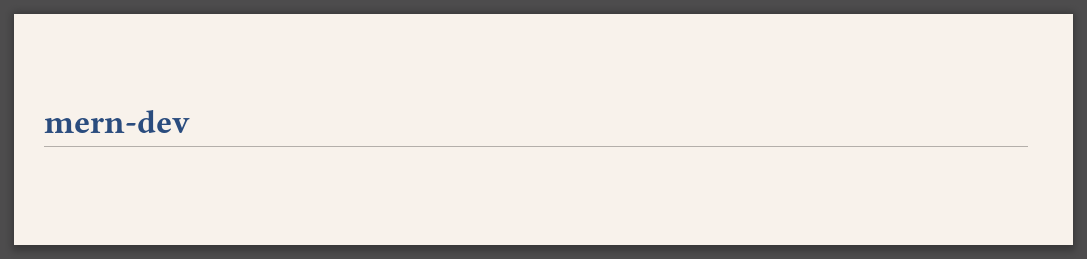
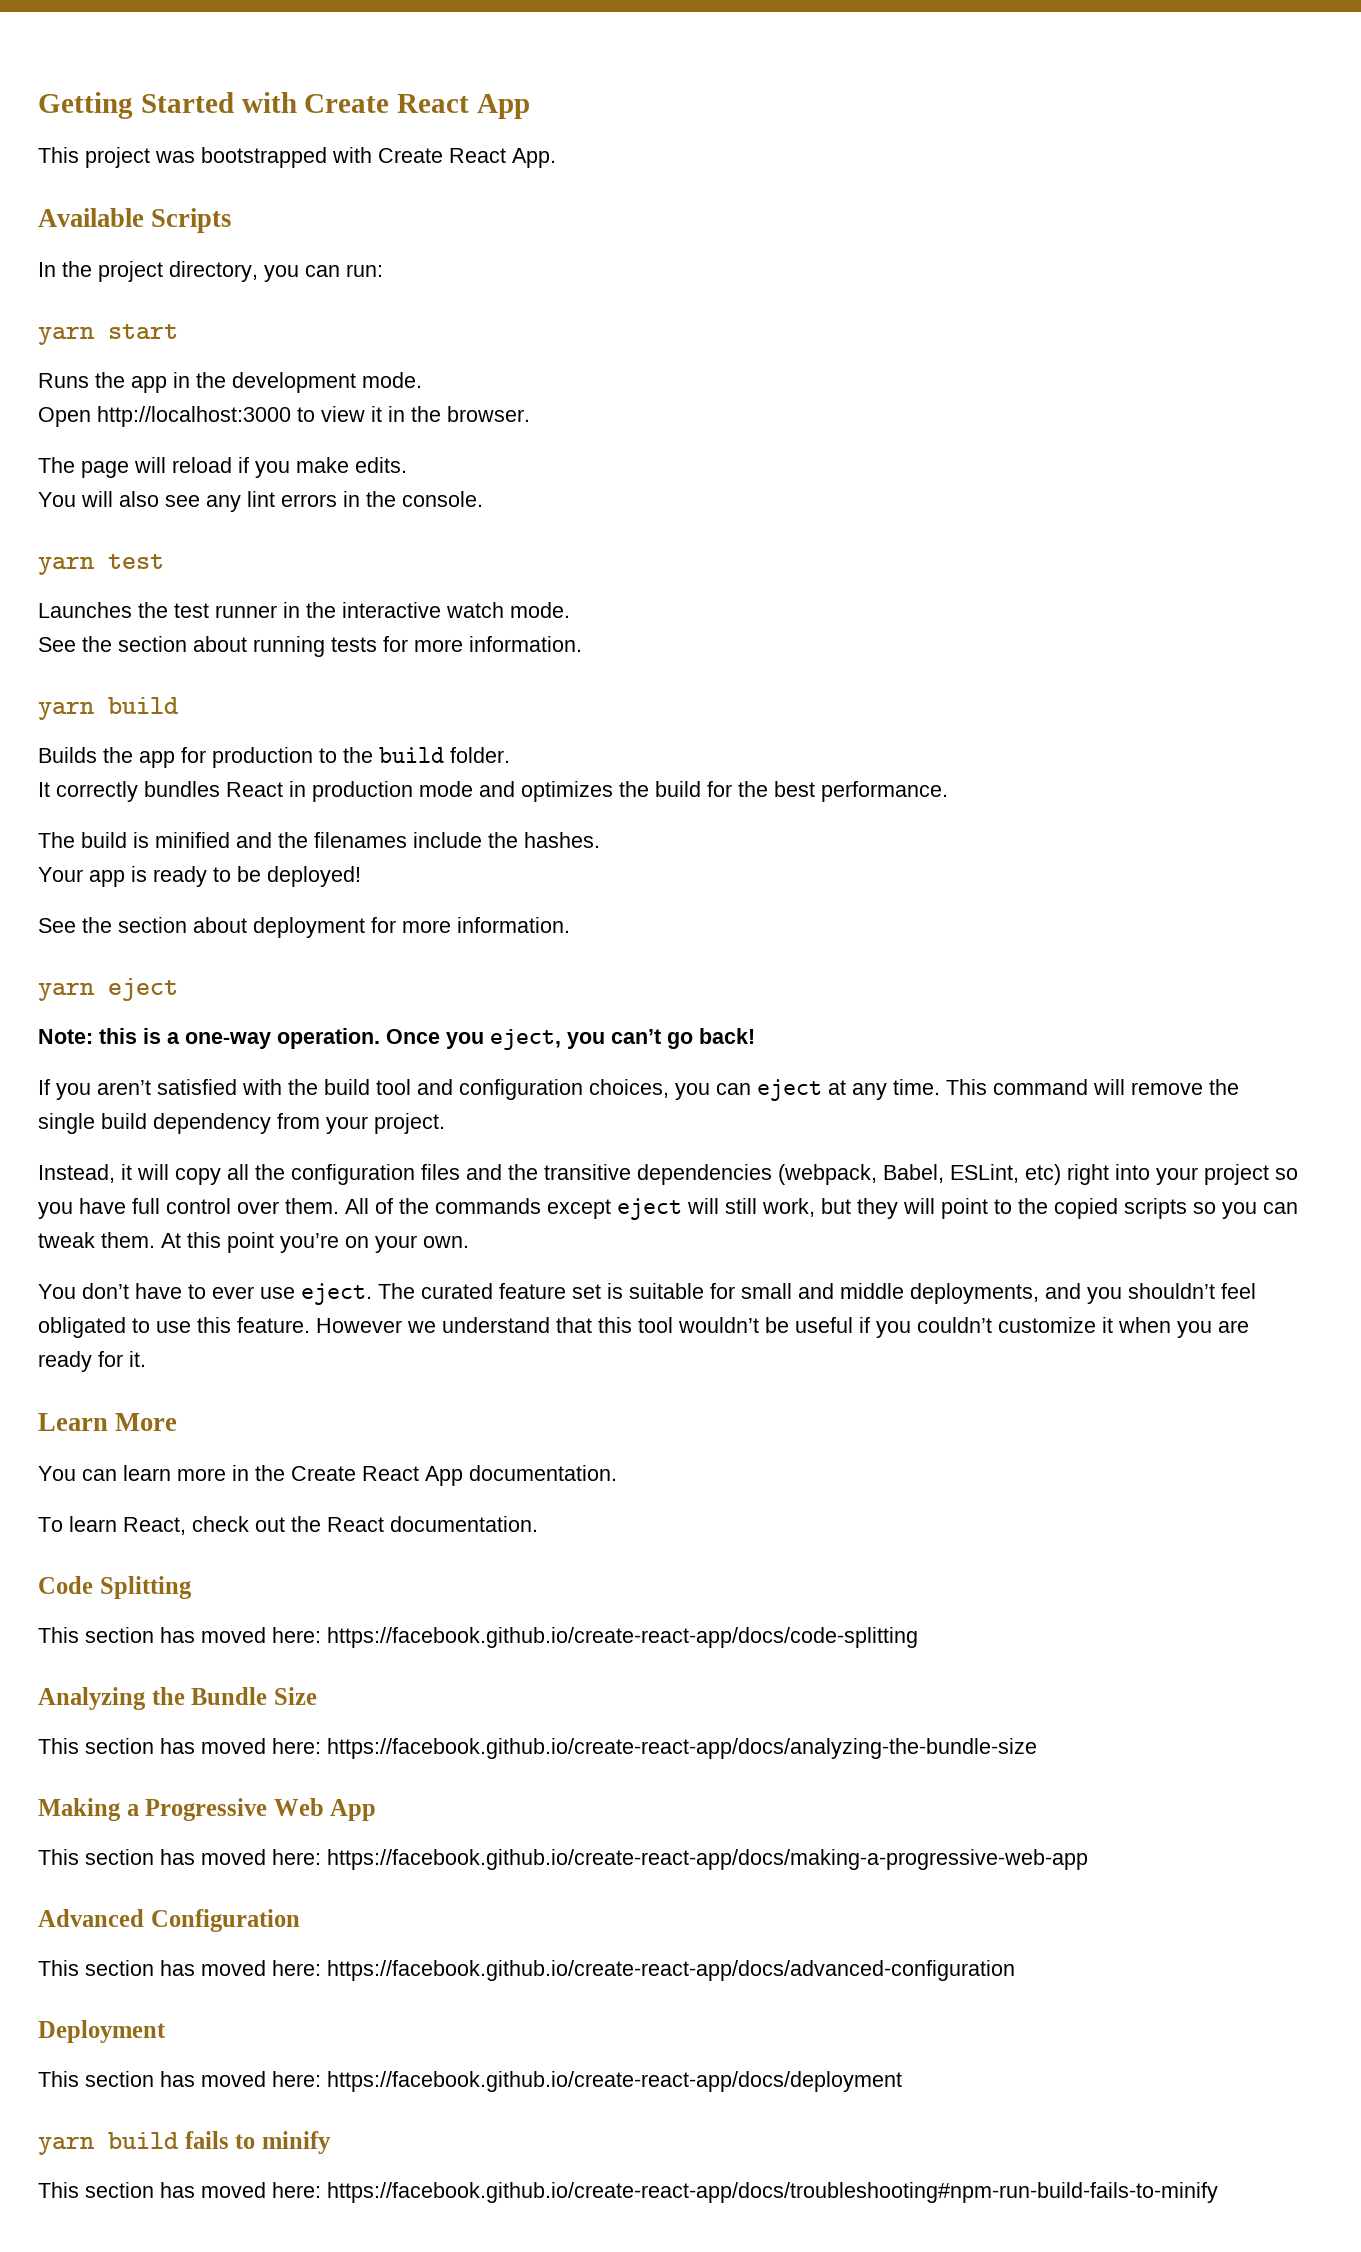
- mern-dev
+ Getting Started with Create React App
+ This project was bootstrapped with Create React App.
+ Available Scripts
+ In the project directory, you can run:
+ yarn start
+ Runs the app in the development mode.
+ Open http://localhost:3000 to view it in the browser.
+ The page will reload if you make edits.
+ You will also see any lint errors in the console.
+ yarn test
+ Launches the test runner in the interactive watch mode.
+ See the section about running tests for more information.
+ yarn build
+ Builds the app for production to the build folder.
+ It correctly bundles React in production mode and optimizes the build for the best performance.
+ The build is minified and the filenames include the hashes.
+ Your app is ready to be deployed!
+ See the section about deployment for more information.
+ yarn eject
+ Note: this is a one-way operation. Once you eject, you can’t go back!
+ If you aren’t satisfied with the build tool and configuration choices, you can eject at any time. This command will remove the single build dependency from your project.
+ Instead, it will copy all the configuration files and the transitive dependencies (webpack, Babel, ESLint, etc) right into your project so you have full control over them. All of the commands except eject will still work, but they will point to the copied scripts so you can tweak them. At this point you’re on your own.
+ You don’t have to ever use eject. The curated feature set is suitable for small and middle deployments, and you shouldn’t feel obligated to use this feature. However we understand that this tool wouldn’t be useful if you couldn’t customize it when you are ready for it.
+ Learn More
+ You can learn more in the Create React App documentation.
+ To learn React, check out the React documentation.
+ Code Splitting
+ This section has moved here: https://facebook.github.io/create-react-app/docs/code-splitting
+ Analyzing the Bundle Size
+ This section has moved here: https://facebook.github.io/create-react-app/docs/analyzing-the-bundle-size
+ Making a Progressive Web App
+ This section has moved here: https://facebook.github.io/create-react-app/docs/making-a-progressive-web-app
+ Advanced Configuration
+ This section has moved here: https://facebook.github.io/create-react-app/docs/advanced-configuration
+ Deployment
+ This section has moved here: https://facebook.github.io/create-react-app/docs/deployment
+ yarn build fails to minify
+ This section has moved here: https://facebook.github.io/create-react-app/docs/troubleshooting#npm-run-build-fails-to-minify

